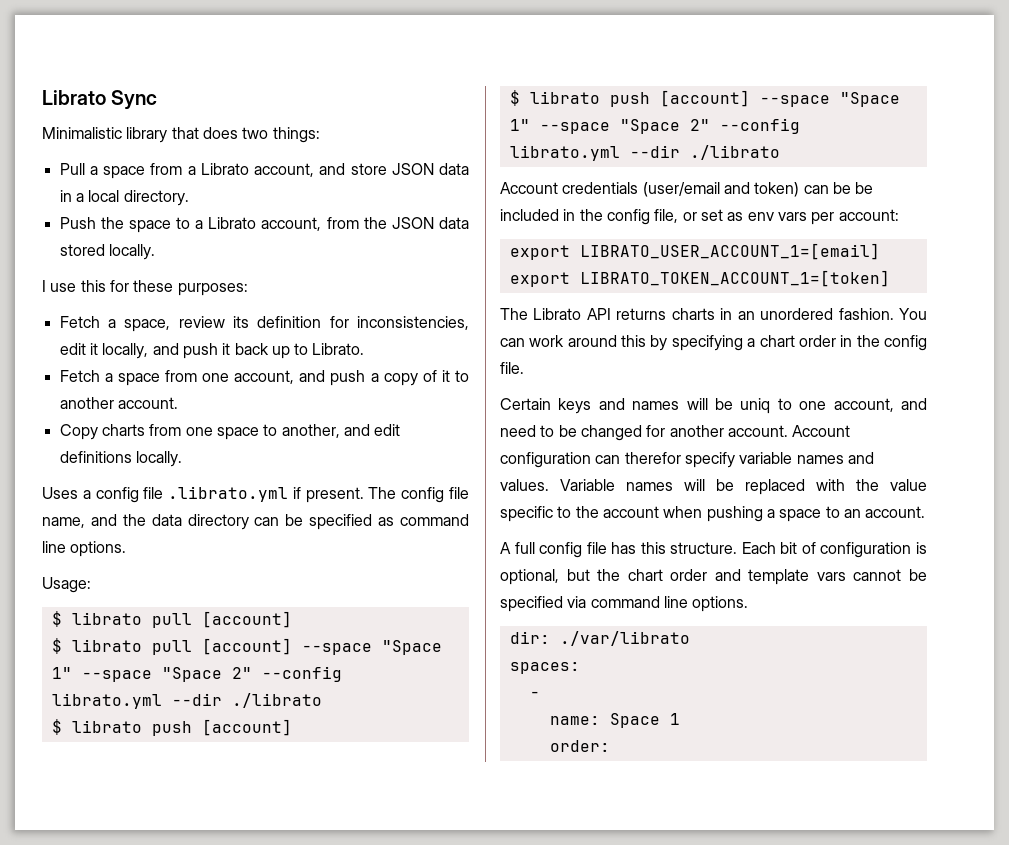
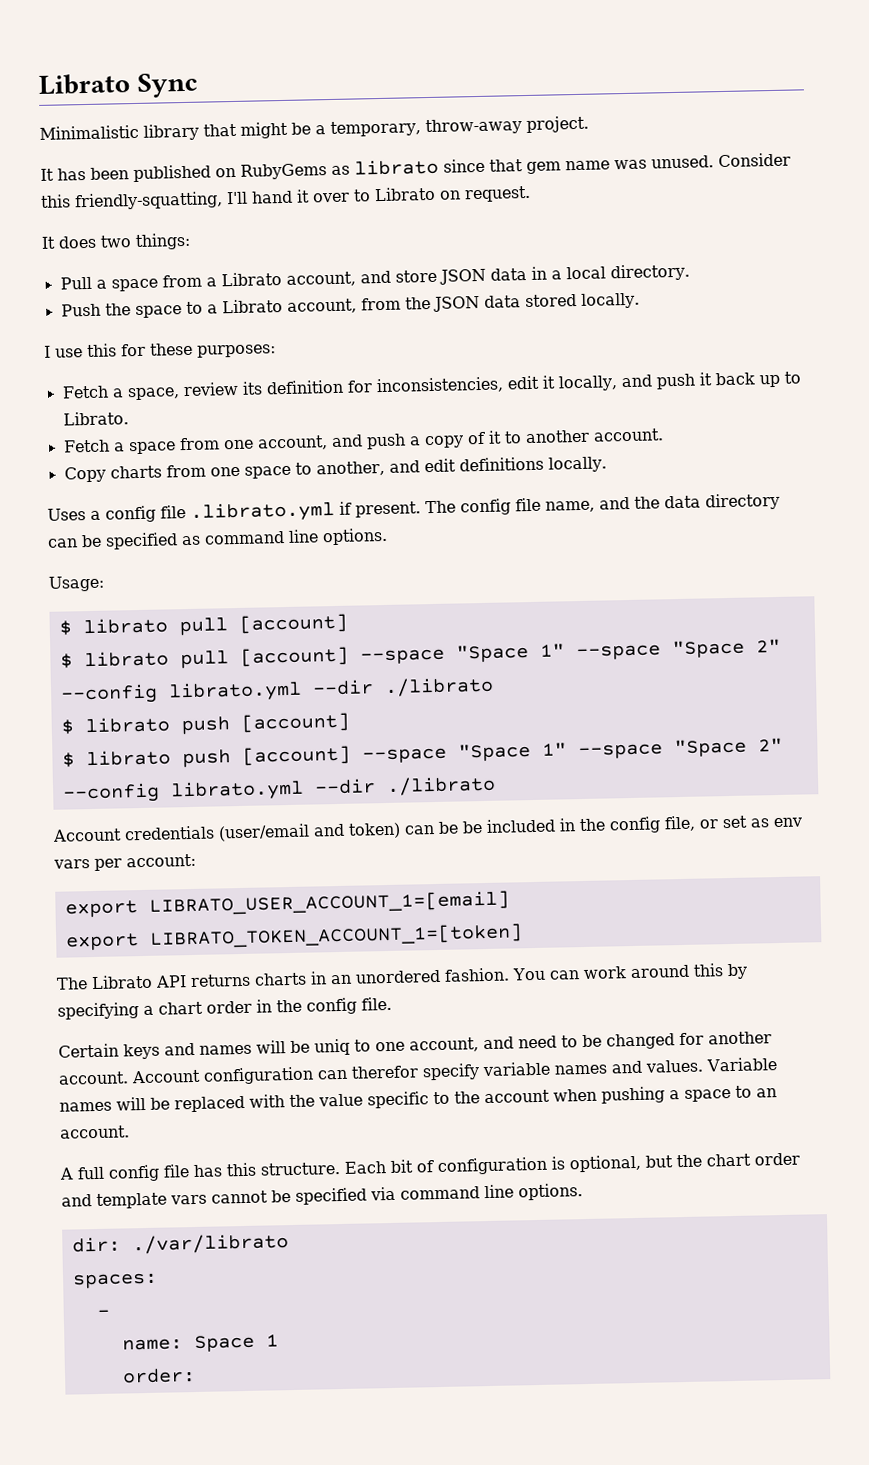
- Minimalistic library that does two things:
+ Minimalistic library that might be a temporary, throw-away project.
+ It has been published on RubyGems as librato since that gem name was unused. Consider this friendly-squatting, I'll hand it over to Librato on request.
+ It does two things:

